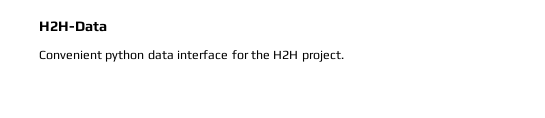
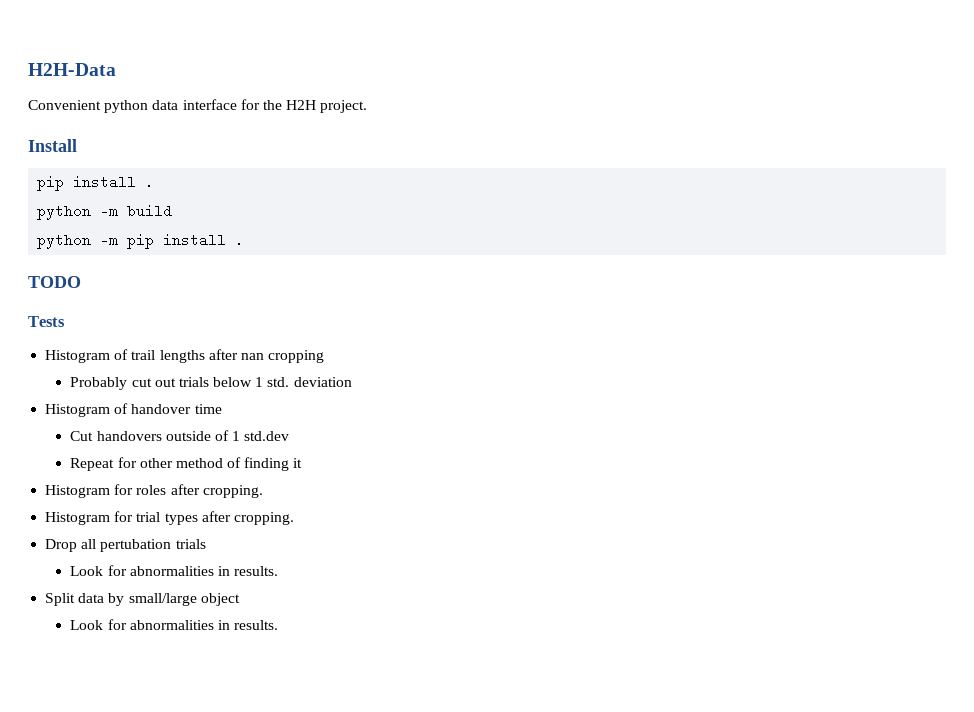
+ Install
+ pip install .
+ python -m build
+ python -m pip install .
+ TODO
+ Tests
+ Histogram of trail lengths after nan cropping
+ Probably cut out trials below 1 std. deviation
+ Histogram of handover time
+ Cut handovers outside of 1 std.dev
+ Repeat for other method of finding it
+ Histogram for roles after cropping.
+ Histogram for trial types after cropping.
+ Drop all pertubation trials
+ Look for abnormalities in results.
+ Split data by small/large object
+ Look for abnormalities in results.

